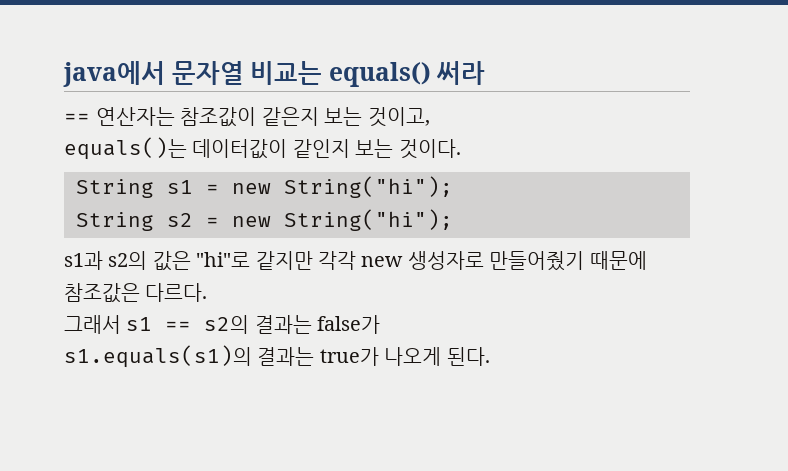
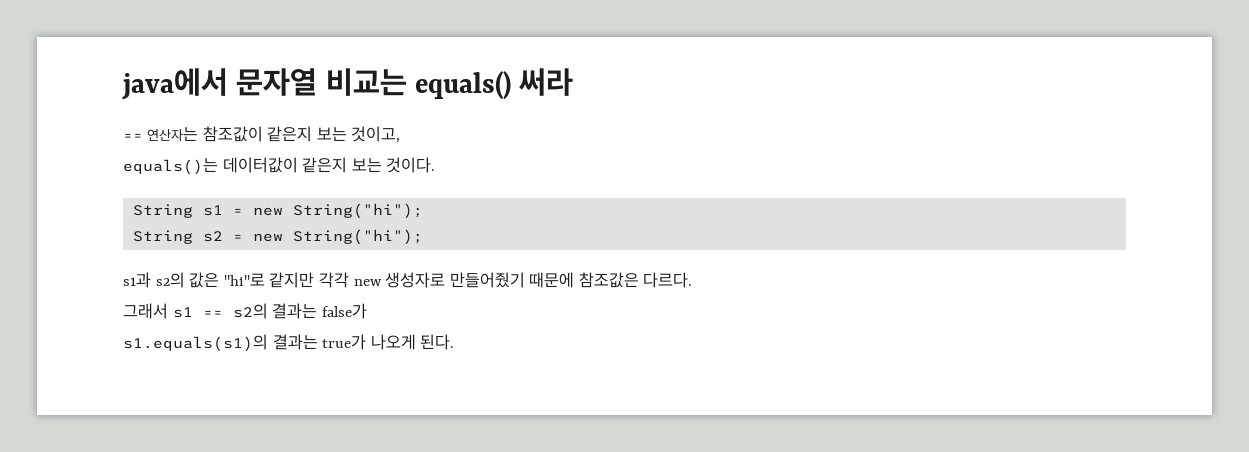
- equals()는 데이터값이 같인지 보는 것이다.
+ equals()는 데이터값이 같은지 보는 것이다.

